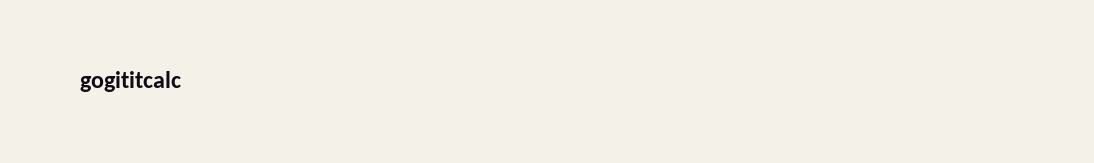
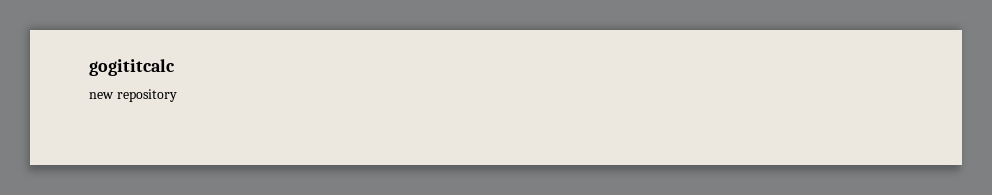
+ new repository

